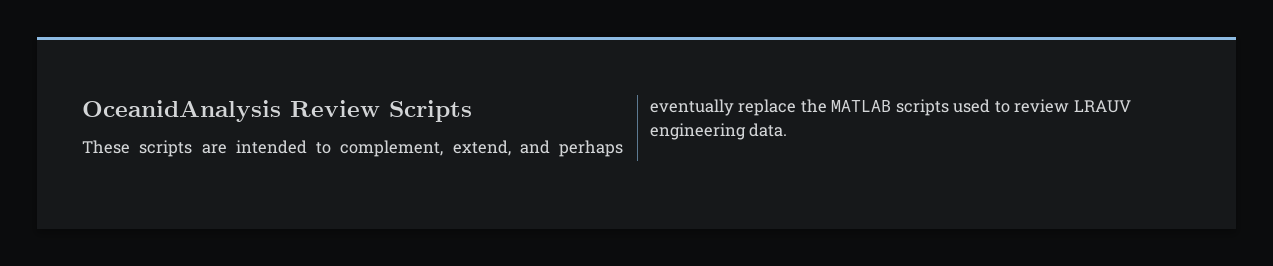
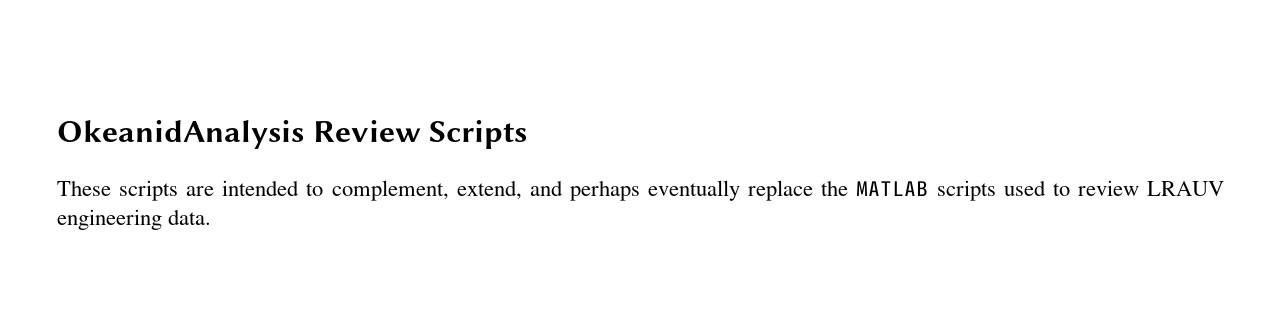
- OceanidAnalysis Review Scripts
+ OkeanidAnalysis Review Scripts

